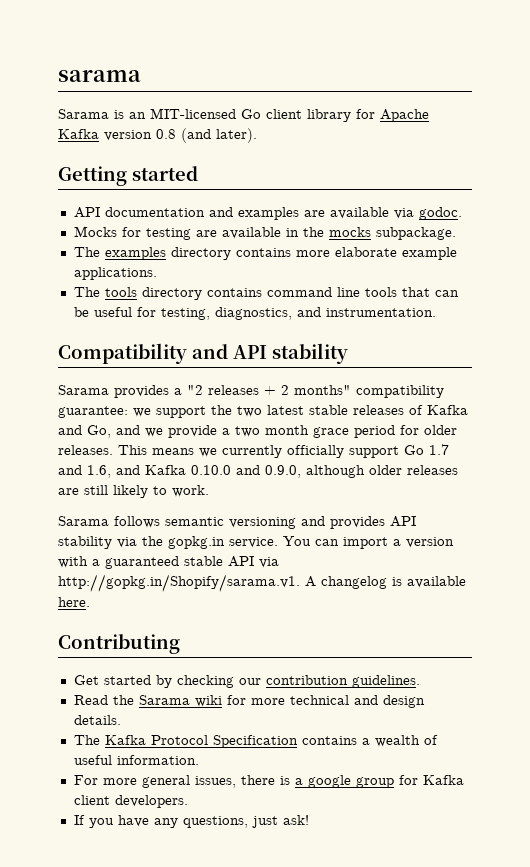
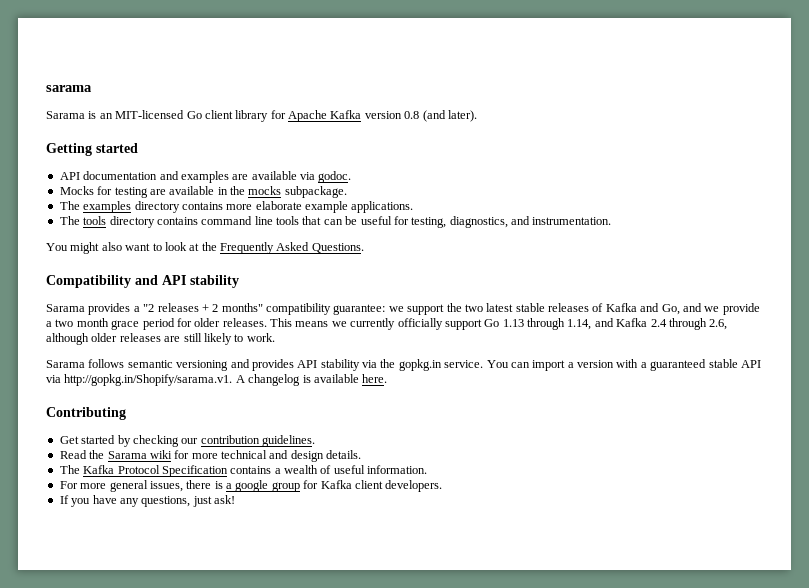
+ You might also want to look at the Frequently Asked Questions.
- This means we currently officially support Go 1.7 and 1.6, and Kafka 0.10.0 and 0.9.0, although older releases are still likely to work.
+ This means we currently officially support Go 1.13 through 1.14, and Kafka 2.4 through 2.6, although older releases are still likely to work.

